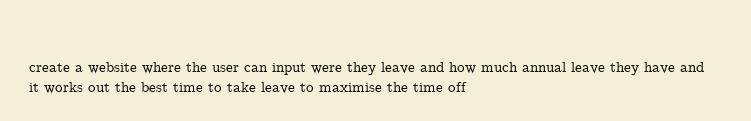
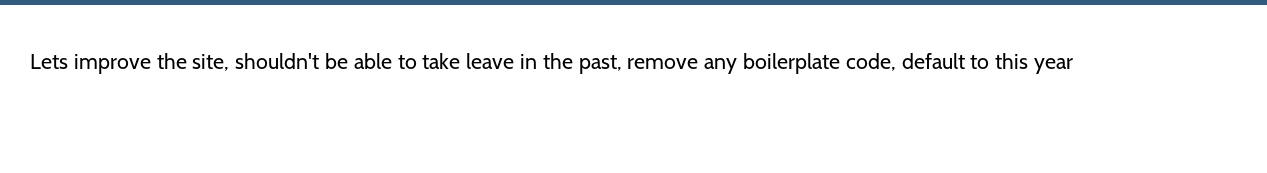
- create a website where the user can input were they leave and how much annual leave they have and it works out the best time to take leave to maximise the time off
+ Lets improve the site, shouldn't be able to take leave in the past, remove any boilerplate code, default to this year

